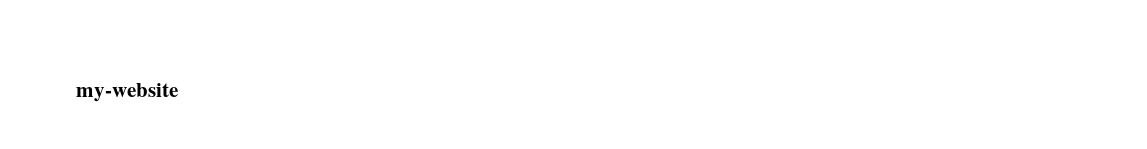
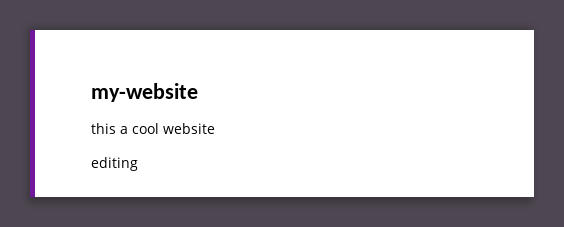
+ this a cool website
+ editing

